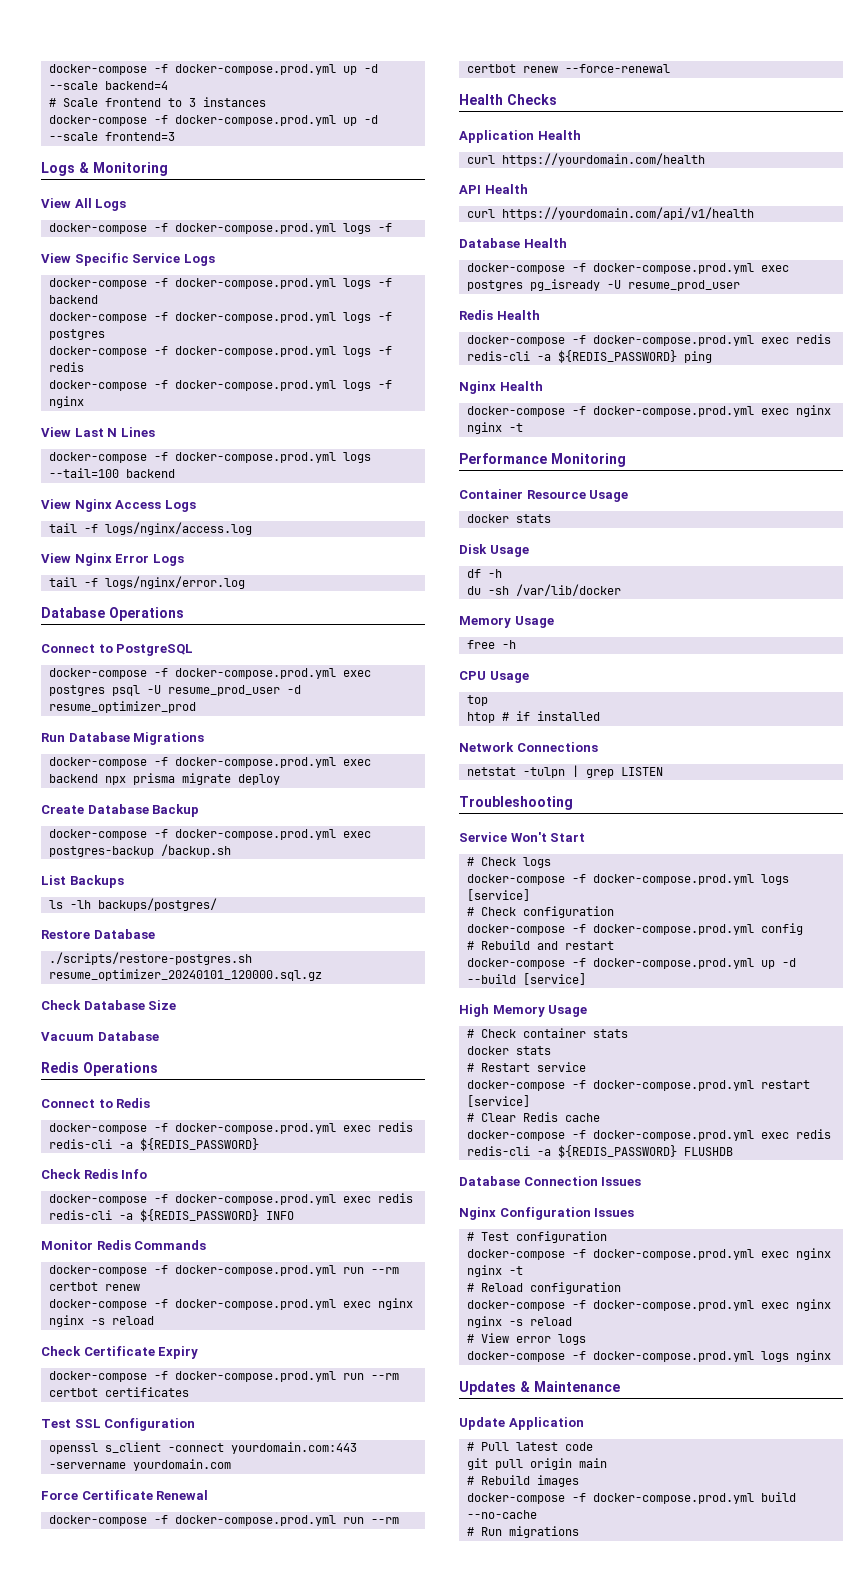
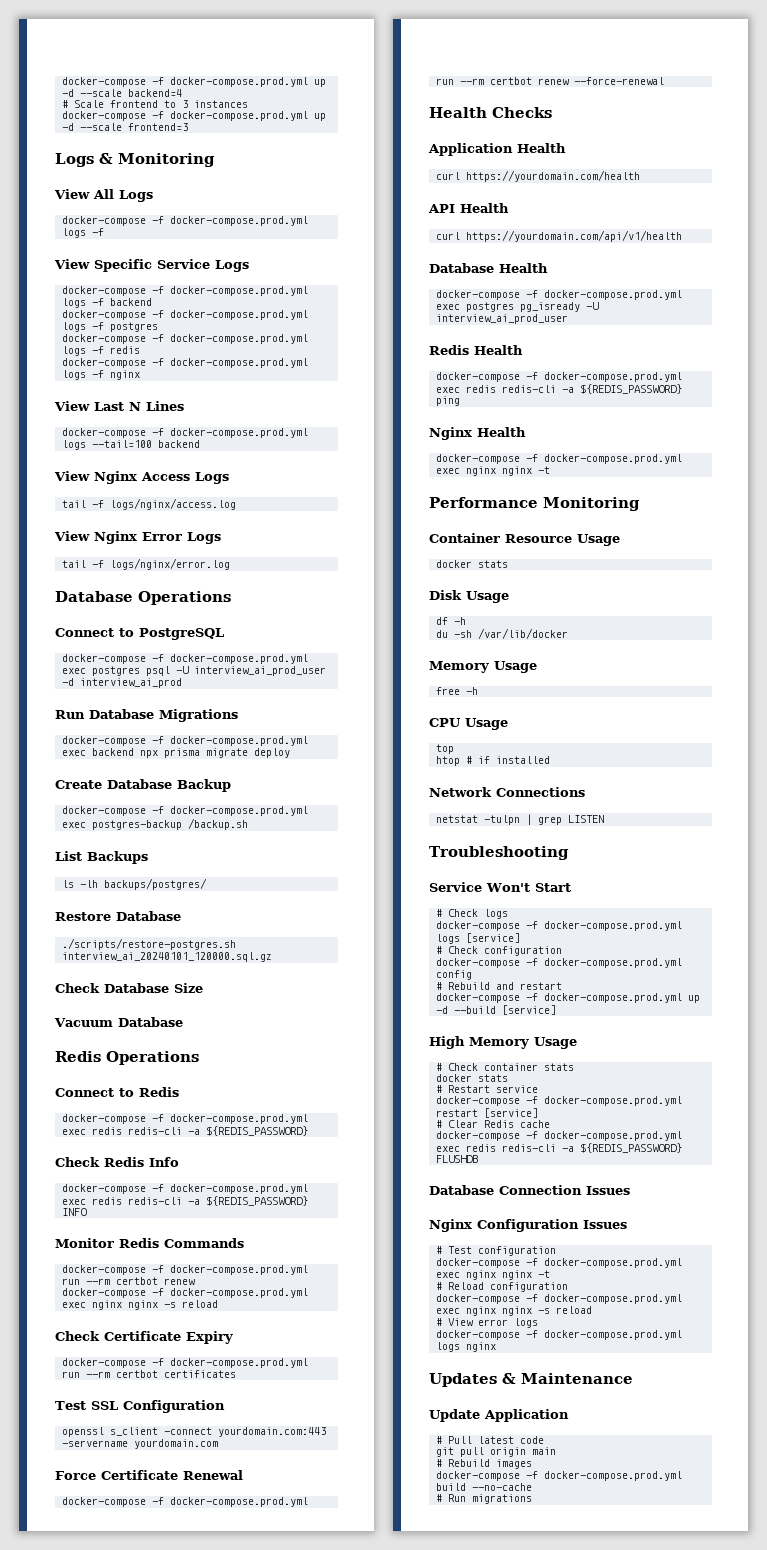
- docker-compose -f docker-compose.prod.yml exec postgres psql -U resume_prod_user -d resume_optimizer_prod
+ docker-compose -f docker-compose.prod.yml exec postgres psql -U interview_ai_prod_user -d interview_ai_prod
- ./scripts/restore-postgres.sh resume_optimizer_20240101_120000.sql.gz
+ ./scripts/restore-postgres.sh interview_ai_20240101_120000.sql.gz
- docker-compose -f docker-compose.prod.yml exec postgres pg_isready -U resume_prod_user
+ docker-compose -f docker-compose.prod.yml exec postgres pg_isready -U interview_ai_prod_user

